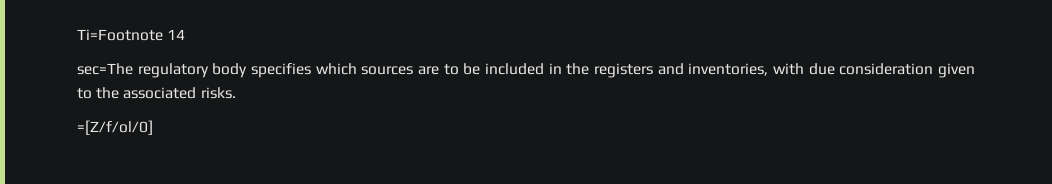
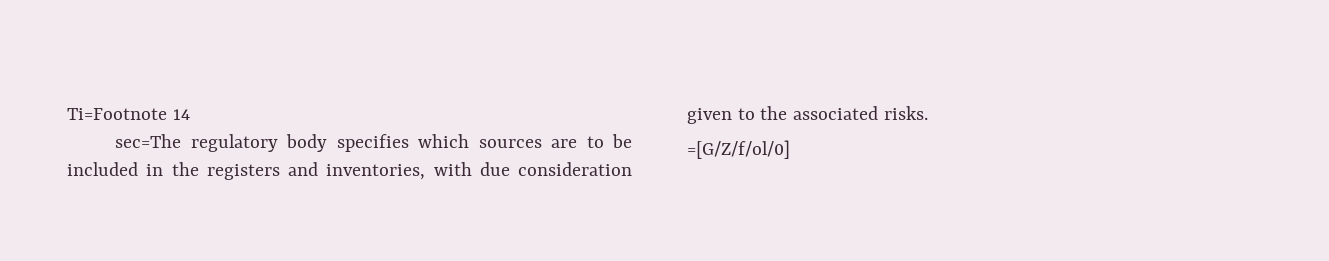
- =[Z/f/ol/0]
+ =[G/Z/f/ol/0]

